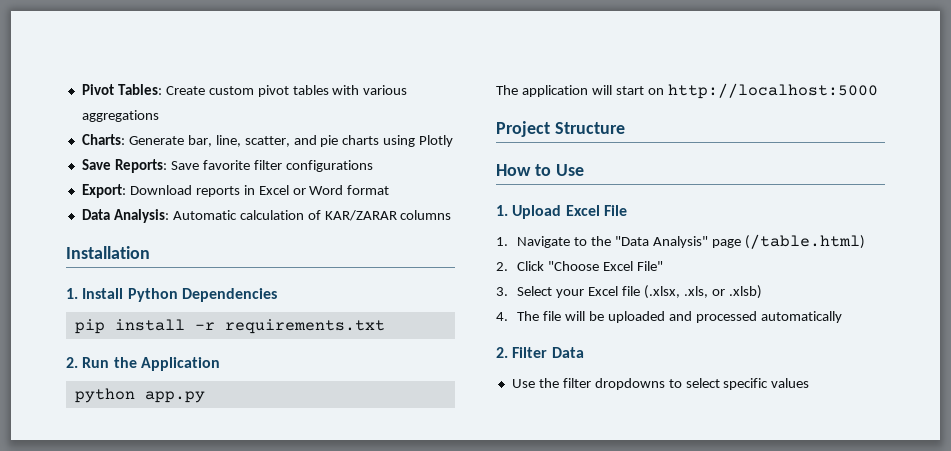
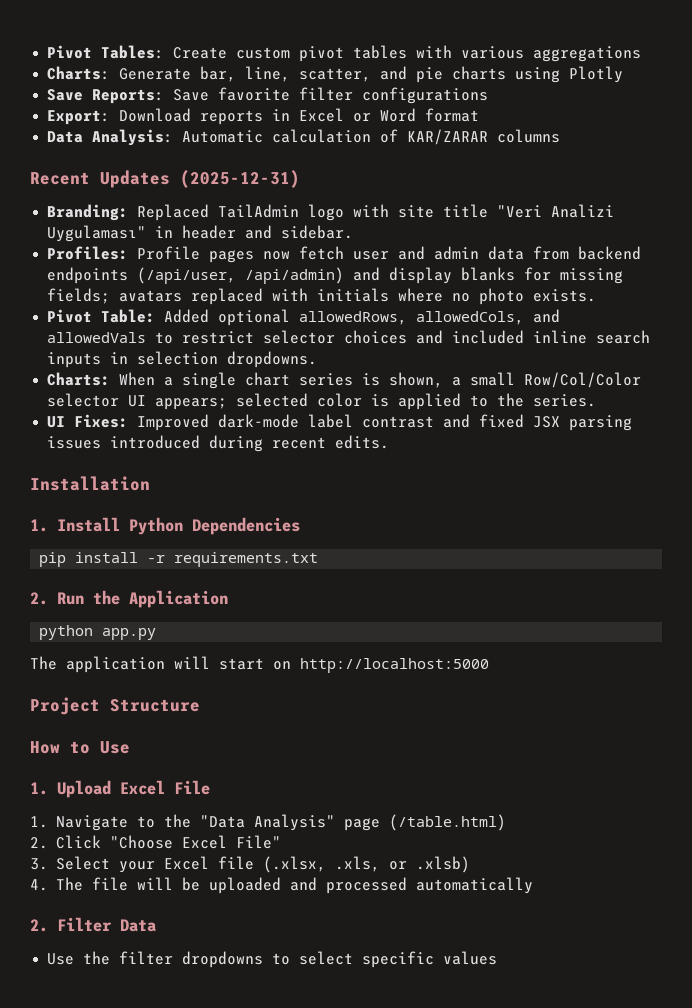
+ Recent Updates (2025-12-31)
+ Branding: Replaced TailAdmin logo with site title "Veri Analizi Uygulaması" in header and sidebar.
+ Profiles: Profile pages now fetch user and admin data from backend endpoints (/api/user, /api/admin) and display blanks for missing fields; avatars replaced with initials where no photo exists.
+ Pivot Table: Added optional allowedRows, allowedCols, and allowedVals to restrict selector choices and included inline search inputs in selection dropdowns.
+ Charts: When a single chart series is shown, a small Row/Col/Color selector UI appears; selected color is applied to the series.
+ UI Fixes: Improved dark-mode label contrast and fixed JSX parsing issues introduced during recent edits.

